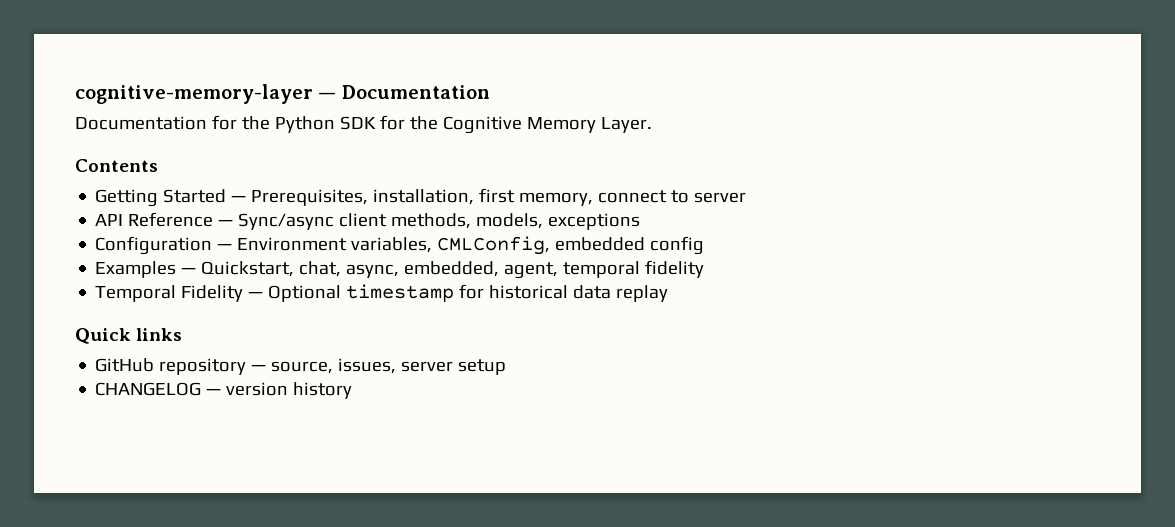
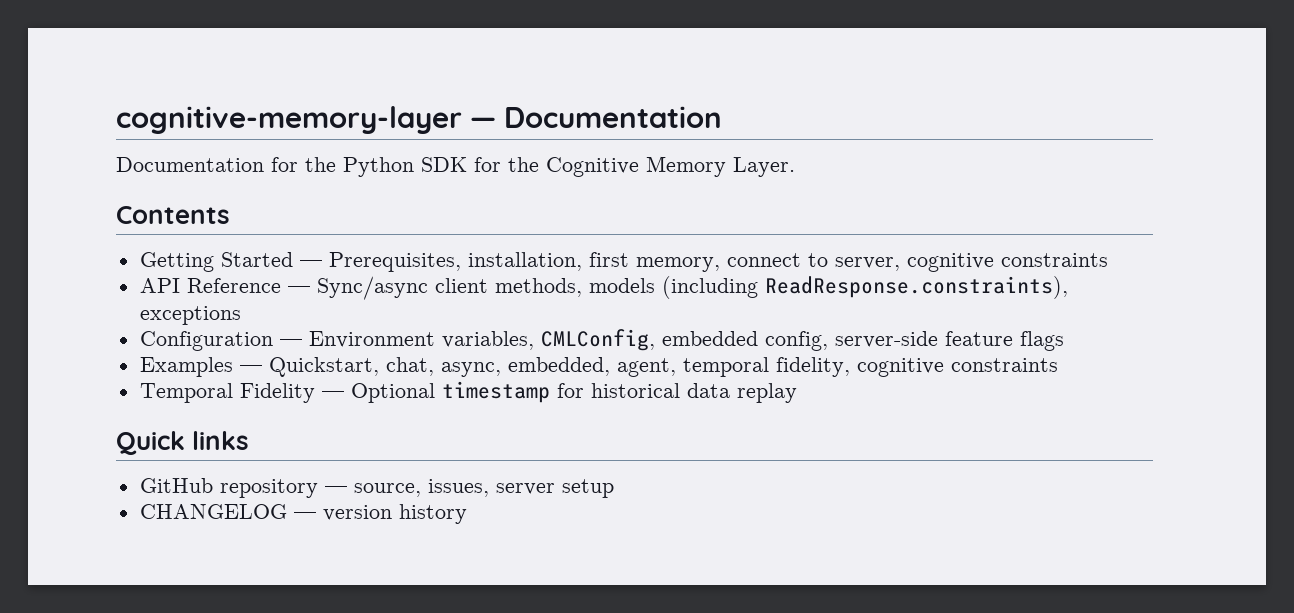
- Getting Started — Prerequisites, installation, first memory, connect to server
+ Getting Started — Prerequisites, installation, first memory, connect to server, cognitive constraints
- API Reference — Sync/async client methods, models, exceptions
+ API Reference — Sync/async client methods, models (including ReadResponse.constraints), exceptions
- Configuration — Environment variables, CMLConfig, embedded config
+ Configuration — Environment variables, CMLConfig, embedded config, server-side feature flags
- Examples — Quickstart, chat, async, embedded, agent, temporal fidelity
+ Examples — Quickstart, chat, async, embedded, agent, temporal fidelity, cognitive constraints

